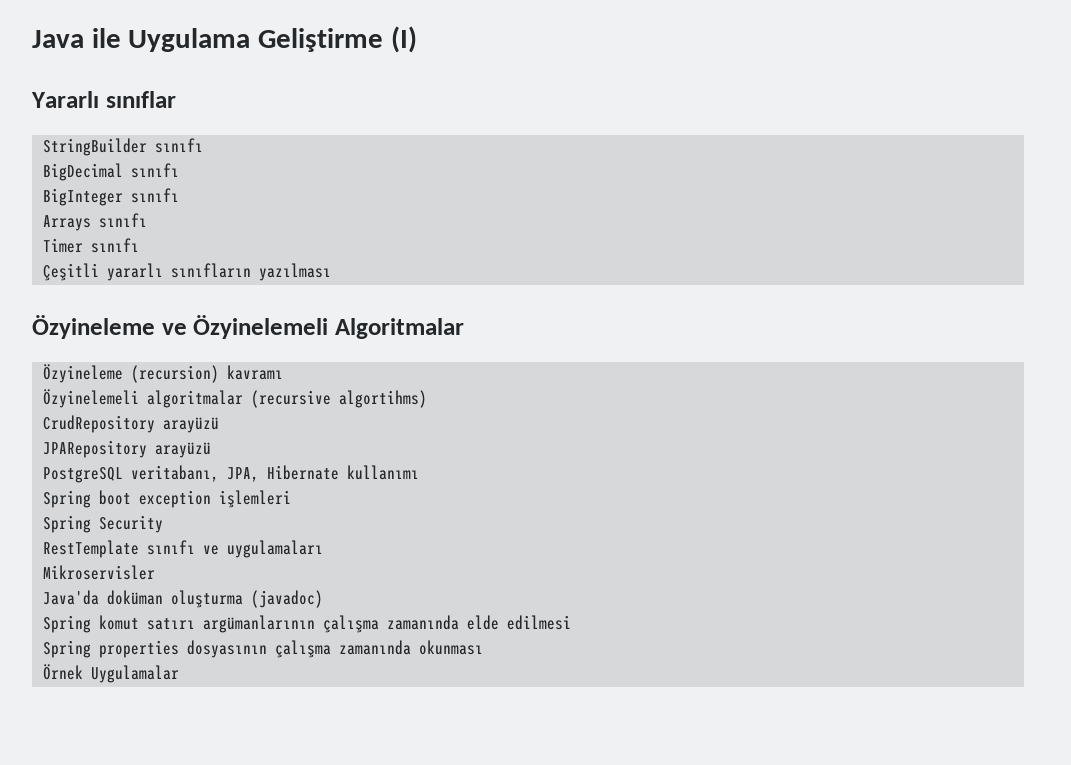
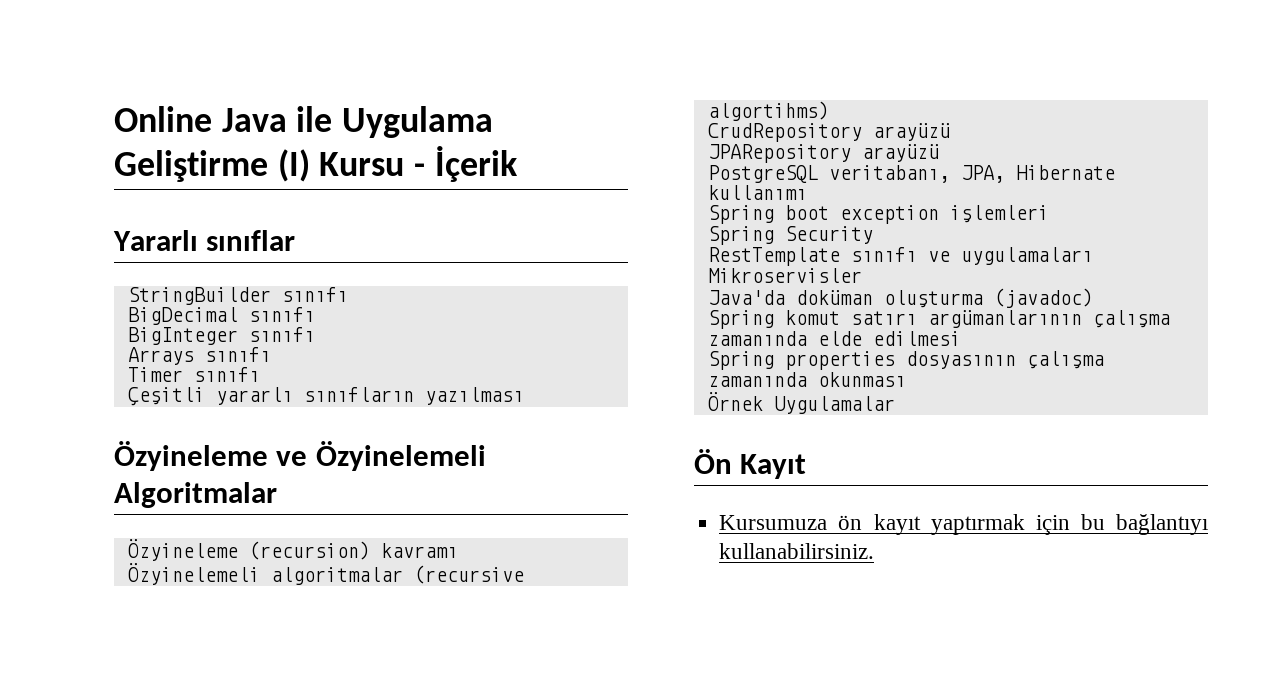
- Java ile Uygulama Geliştirme (I)
+ Online Java ile Uygulama Geliştirme (I) Kursu - İçerik
+ Ön Kayıt
+ Kursumuza ön kayıt yaptırmak için bu bağlantıyı kullanabilirsiniz.

